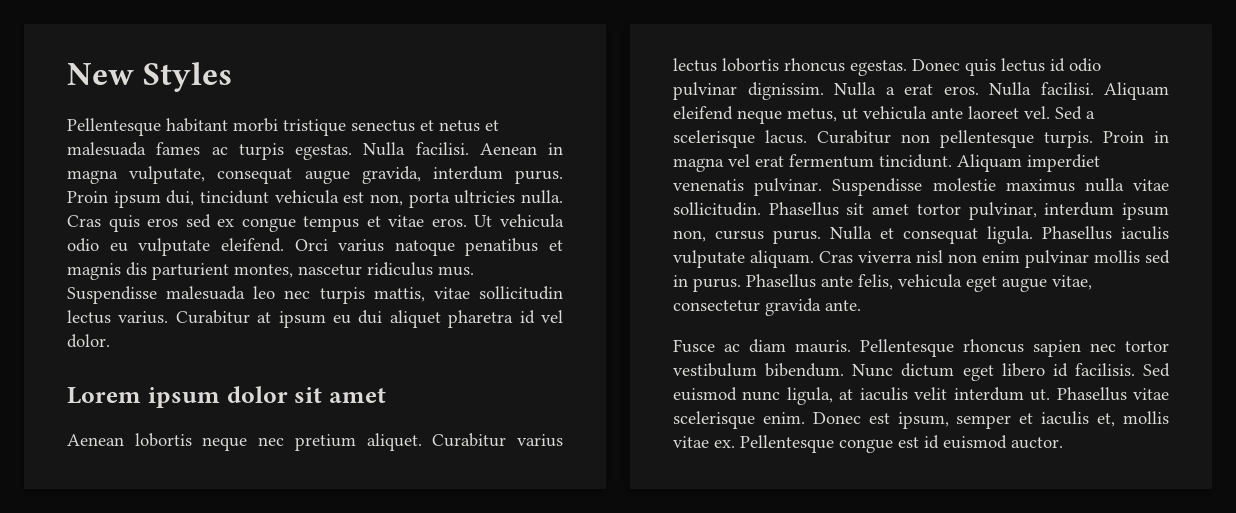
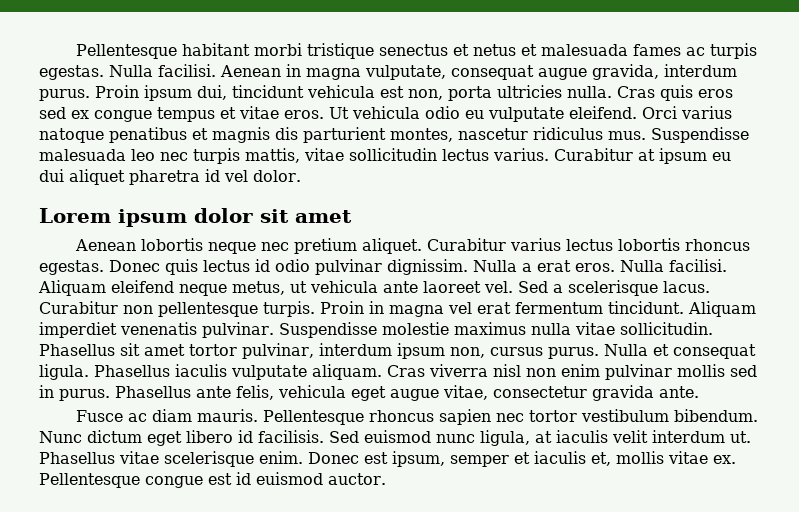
- New Styles

